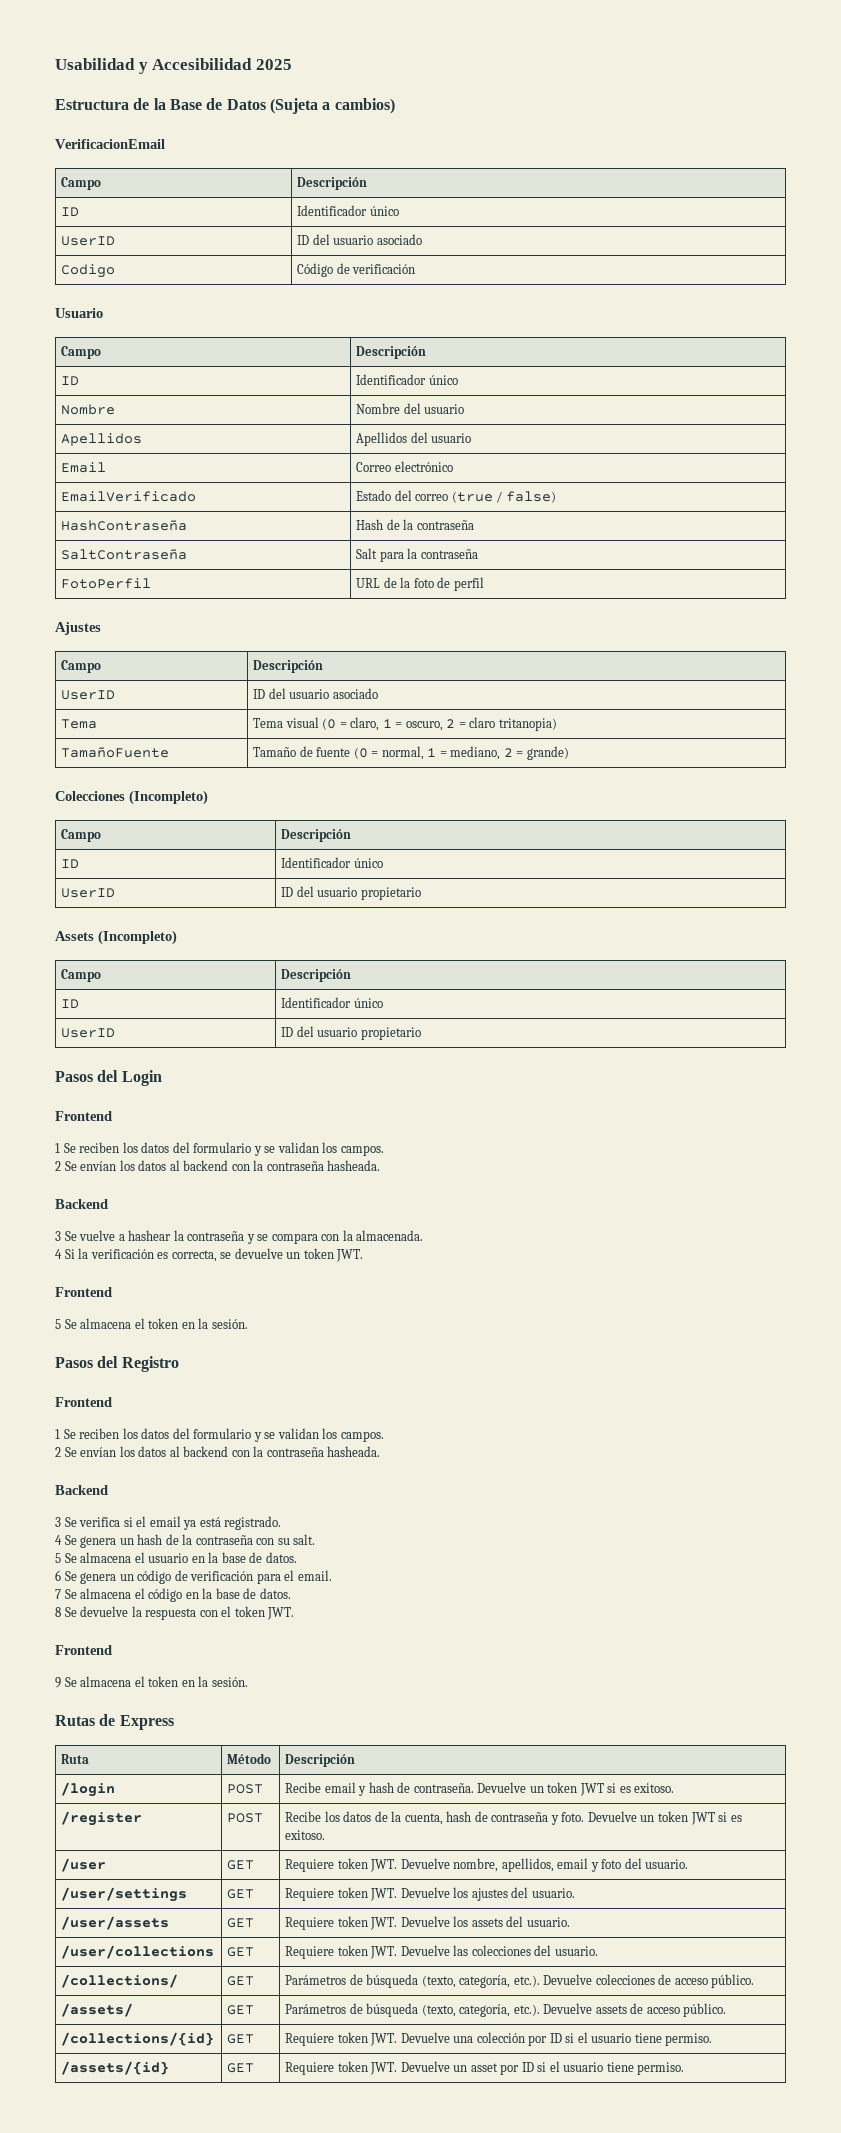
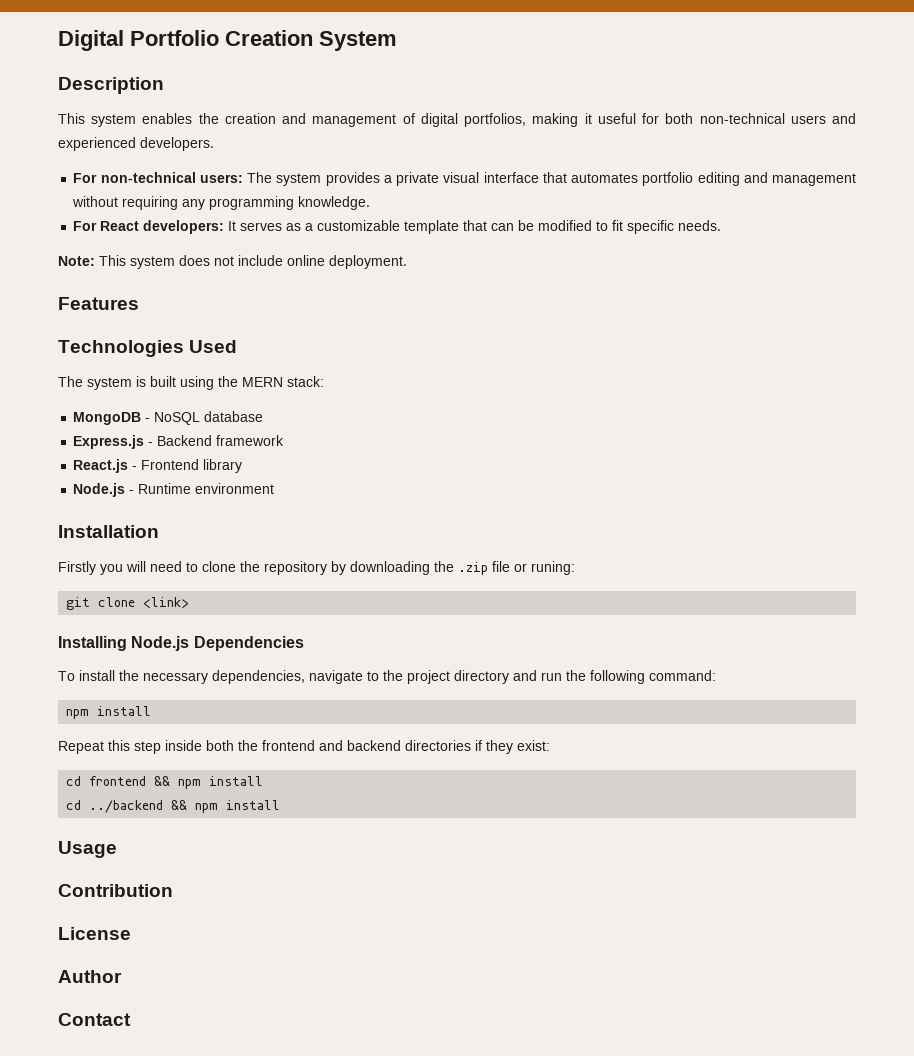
- Usabilidad y Accesibilidad 2025
- Estructura de la Base de Datos (Sujeta a cambios)
- VerificacionEmail
- Campo | Descripción
- ID | Identificador único
- UserID | ID del usuario asociado
- Codigo | Código de verificación
- Usuario
- Campo | Descripción
- ID | Identificador único
- Nombre | Nombre del usuario
- Apellidos | Apellidos del usuario
- Email | Correo electrónico
- EmailVerificado | Estado del correo (true / false)
- HashContraseña | Hash de la contraseña
- SaltContraseña | Salt para la contraseña
- FotoPerfil | URL de la foto de perfil
- Ajustes
- Campo | Descripción
- UserID | ID del usuario asociado
- Tema | Tema visual (0 = claro, 1 = oscuro, 2 = claro tritanopia)
- TamañoFuente | Tamaño de fuente (0 = normal, 1 = mediano, 2 = grande)
- Colecciones (Incompleto)
- Campo | Descripción
- ID | Identificador único
- UserID | ID del usuario propietario
- Assets (Incompleto)
- Campo | Descripción
- ID | Identificador único
- UserID | ID del usuario propietario
- Pasos del Login
- Frontend
- 1 Se reciben los datos del formulario y se validan los campos.
- 2 Se envían los datos al backend con la contraseña hasheada.
- Backend
- 3 Se vuelve a hashear la contraseña y se compara con la almacenada.
- 4 Si la verificación es correcta, se devuelve un token JWT.
- Frontend
- 5 Se almacena el token en la sesión.
- Pasos del Registro
- Frontend
- 1 Se reciben los datos del formulario y se validan los campos.
- 2 Se envían los datos al backend con la contraseña hasheada.
- Backend
- 3 Se verifica si el email ya está registrado.
- 4 Se genera un hash de la contraseña con su salt.
- 5 Se almacena el usuario en la base de datos.
- 6 Se genera un código de verificación para el email.
- 7 Se almacena el código en la base de datos.
- 8 Se devuelve la respuesta con el token JWT.
- Frontend
- 9 Se almacena el token en la sesión.
- Rutas de Express
- Ruta | Método | Descripción
- /login | POST | Recibe email y hash de contraseña. Devuelve un token JWT si es exitoso.
- /register | POST | Recibe los datos de la cuenta, hash de contraseña y foto. Devuelve un token JWT si es exitoso.
- /user | GET | Requiere token JWT. Devuelve nombre, apellidos, email y foto del usuario.
- /user/settings | GET | Requiere token JWT. Devuelve los ajustes del usuario.
- /user/assets | GET | Requiere token JWT. Devuelve los assets del usuario.
- /user/collections | GET | Requiere token JWT. Devuelve las colecciones del usuario.
- /collections/ | GET | Parámetros de búsqueda (texto, categoría, etc.). Devuelve colecciones de acceso público.
- /assets/ | GET | Parámetros de búsqueda (texto, categoría, etc.). Devuelve assets de acceso público.
- /collections/{id} | GET | Requiere token JWT. Devuelve una colección por ID si el usuario tiene permiso.
- /assets/{id} | GET | Requiere token JWT. Devuelve un asset por ID si el usuario tiene permiso.
+ Digital Portfolio Creation System
+ Description
+ This system enables the creation and management of digital portfolios, making it useful for both non-technical users and experienced developers.
+ For non-technical users: The system provides a private visual interface that automates portfolio editing and management without requiring any programming knowledge.
+ For React developers: It serves as a customizable template that can be modified to fit specific needs.
+ Note: This system does not include online deployment.
+ Features
+ Technologies Used
+ The system is built using the MERN stack:
+ MongoDB - NoSQL database
+ Express.js - Backend framework
+ React.js - Frontend library
+ Node.js - Runtime environment
+ Installation
+ Firstly you will need to clone the repository by downloading the .zip file or runing:
+ git clone <link>
+ Installing Node.js Dependencies
+ To install the necessary dependencies, navigate to the project directory and run the following command:
+ npm install
+ Repeat this step inside both the frontend and backend directories if they exist:
+ cd frontend && npm install
+ cd ../backend && npm install
+ Usage
+ Contribution
+ License
+ Author
+ Contact

